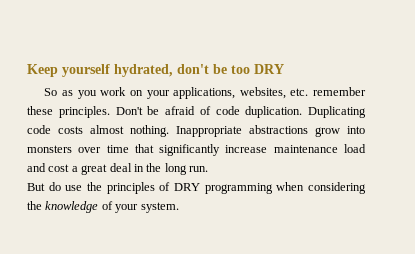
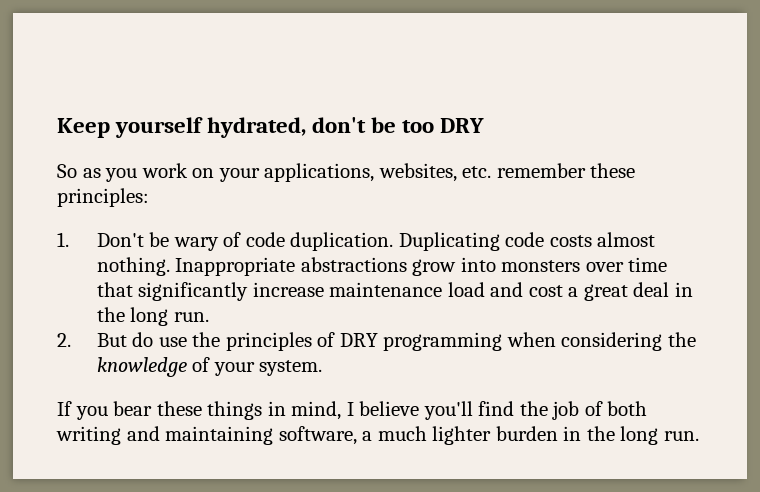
- So as you work on your applications, websites, etc. remember these principles. Don't be afraid of code duplication.
+ So as you work on your applications, websites, etc. remember these principles:
+ 1. Don't be wary of code duplication.
- But do use the principles of DRY programming when considering the knowledge of your system.
+ 2. But do use the principles of DRY programming when considering the knowledge of your system.
+ If you bear these things in mind, I believe you'll find the job of both writing and maintaining software, a much lighter burden in the long run.

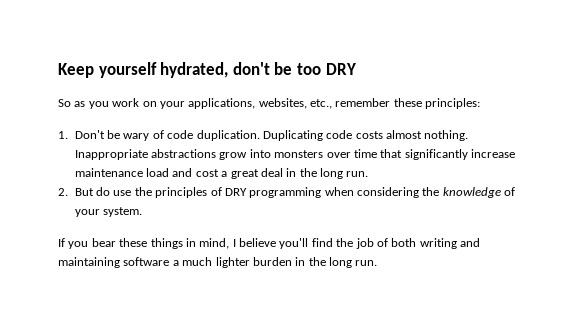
- So as you work on your applications, websites, etc. remember these principles:
+ So as you work on your applications, websites, etc., remember these principles:
- If you bear these things in mind, I believe you'll find the job of both writing and maintaining software, a much lighter burden in the long run.
+ If you bear these things in mind, I believe you'll find the job of both writing and maintaining software a much lighter burden in the long run.

